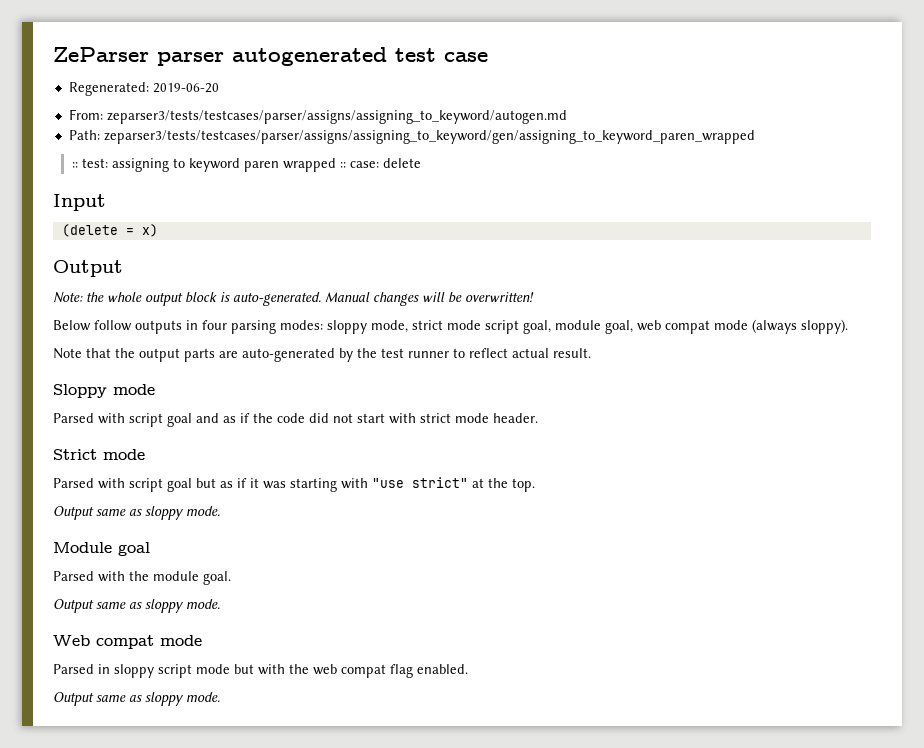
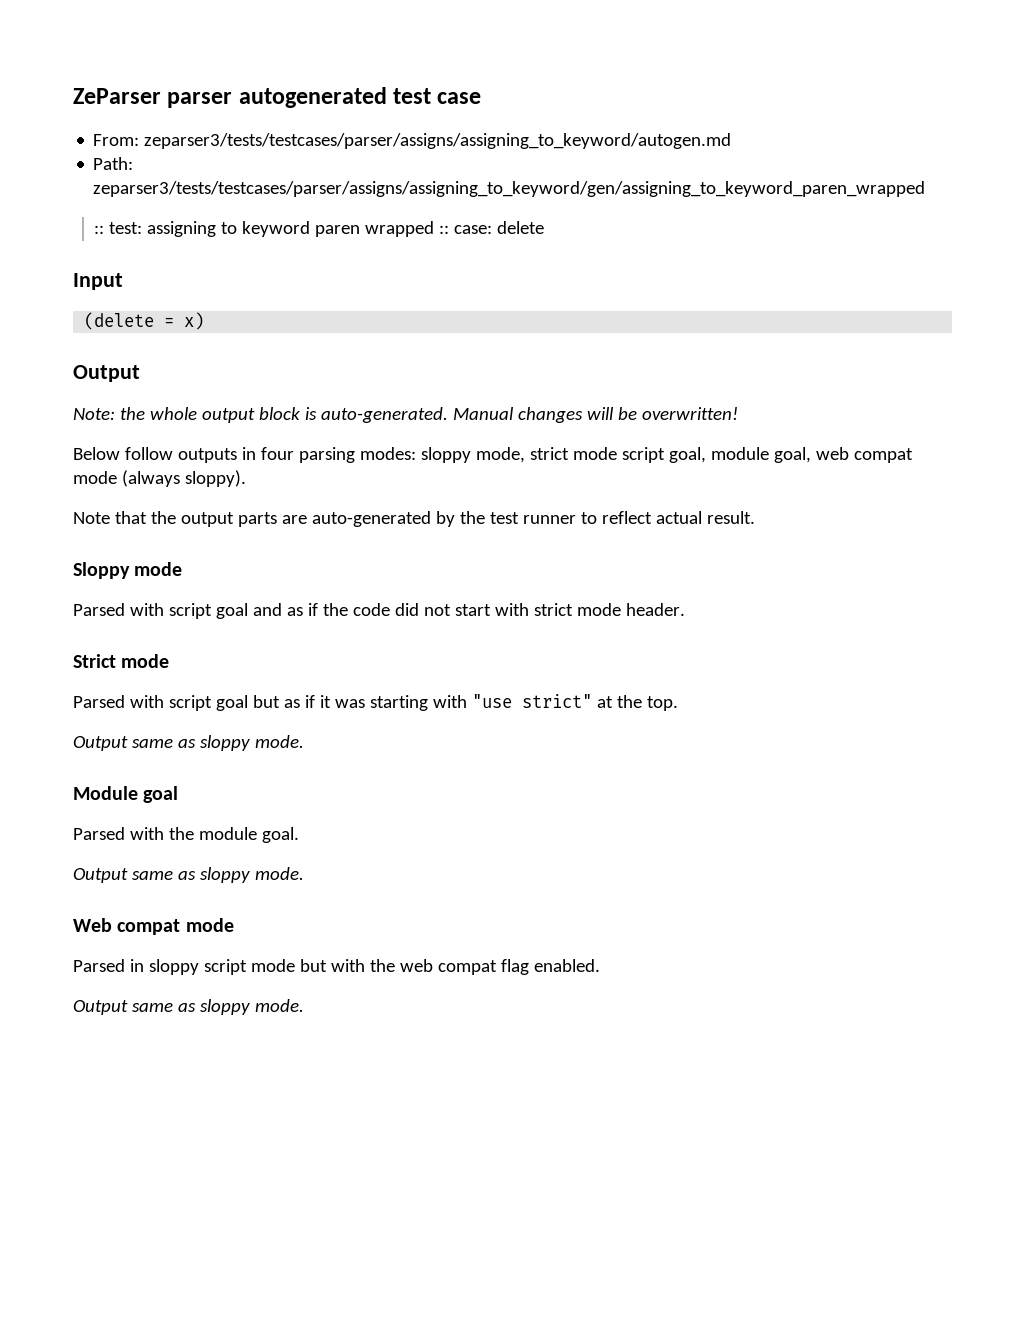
- Regenerated: 2019-06-20

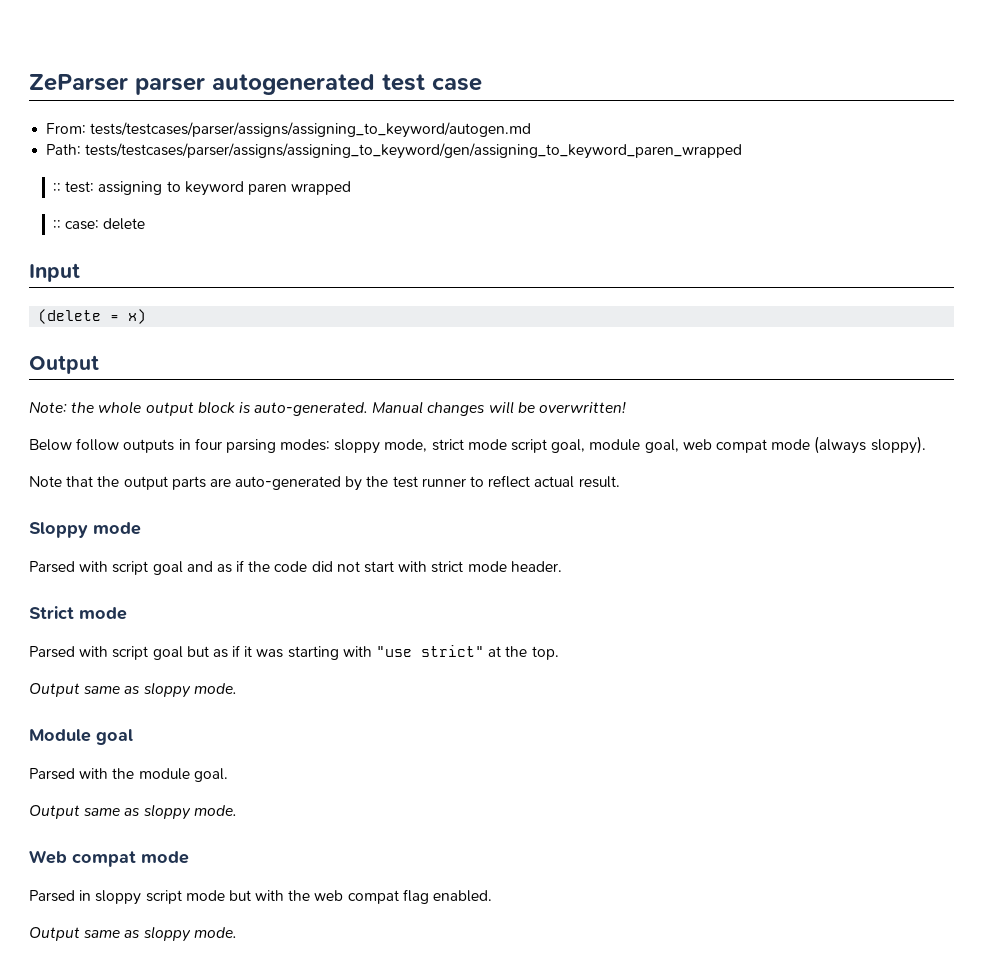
- From: zeparser3/tests/testcases/parser/assigns/assigning_to_keyword/autogen.md
+ From: tests/testcases/parser/assigns/assigning_to_keyword/autogen.md
- Path: zeparser3/tests/testcases/parser/assigns/assigning_to_keyword/gen/assigning_to_keyword_paren_wrapped
+ Path: tests/testcases/parser/assigns/assigning_to_keyword/gen/assigning_to_keyword_paren_wrapped
- :: test: assigning to keyword paren wrapped :: case: delete
+ :: test: assigning to keyword paren wrapped
+ :: case: delete

